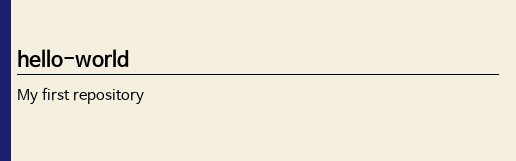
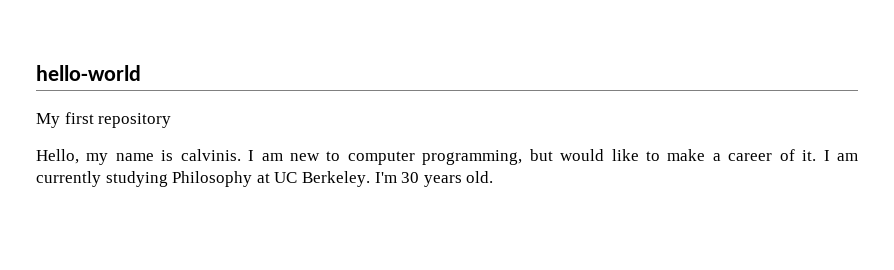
+ Hello, my name is calvinis. I am new to computer programming, but would like to make a career of it. I am currently studying Philosophy at UC Berkeley. I'm 30 years old.

